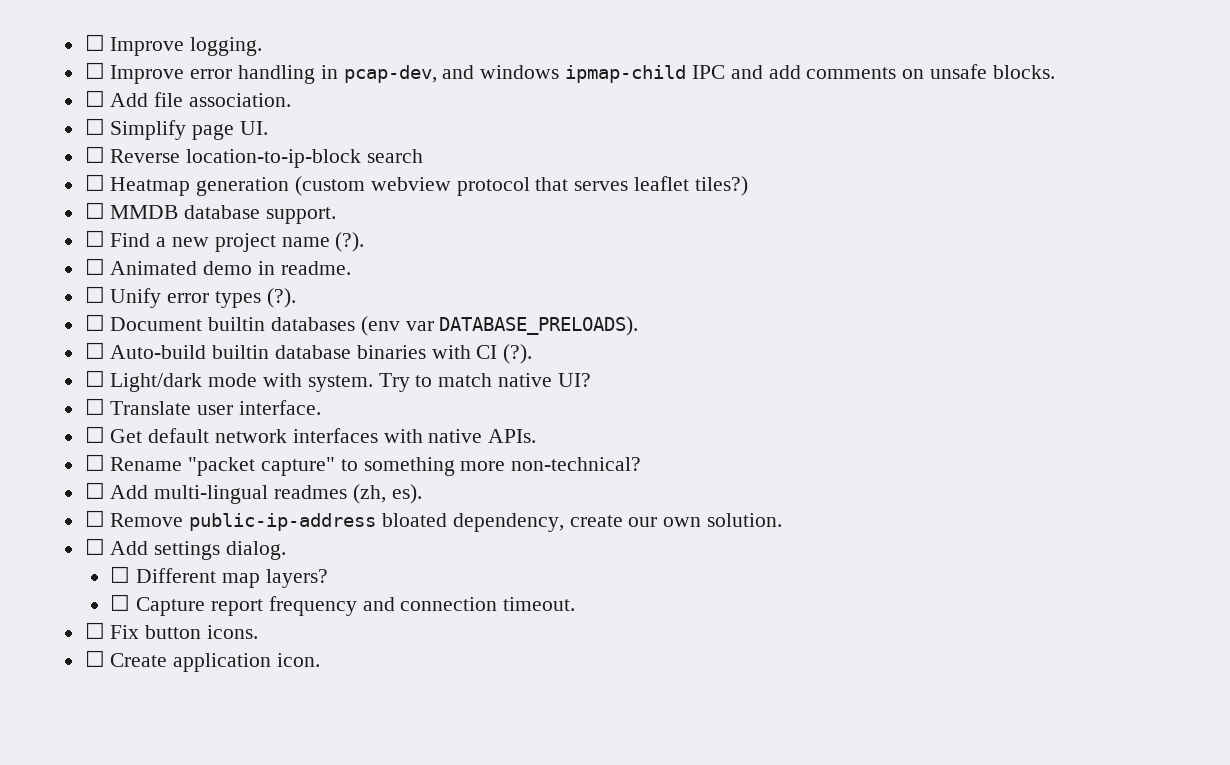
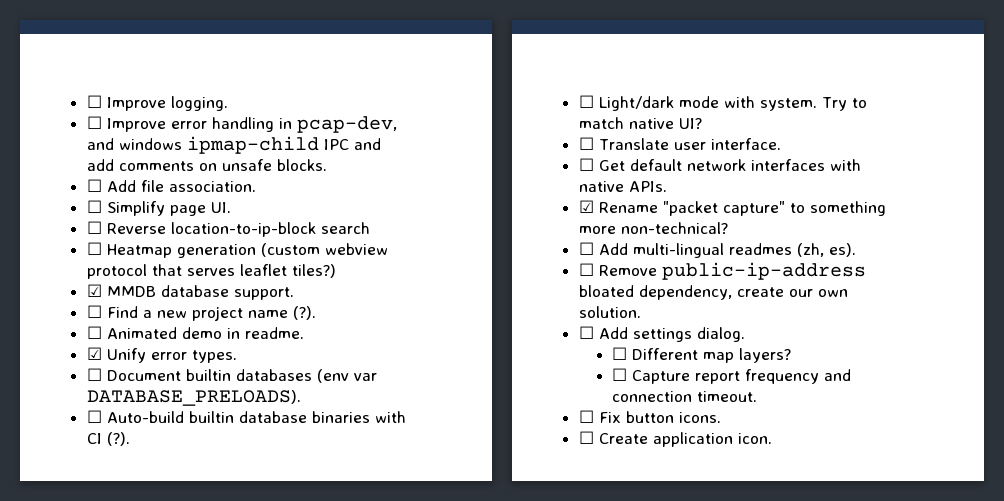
- ☐ MMDB database support.
+ ☑ MMDB database support.
- ☐ Unify error types (?).
+ ☑ Unify error types.
- ☐ Rename "packet capture" to something more non-technical?
+ ☑ Rename "packet capture" to something more non-technical?

